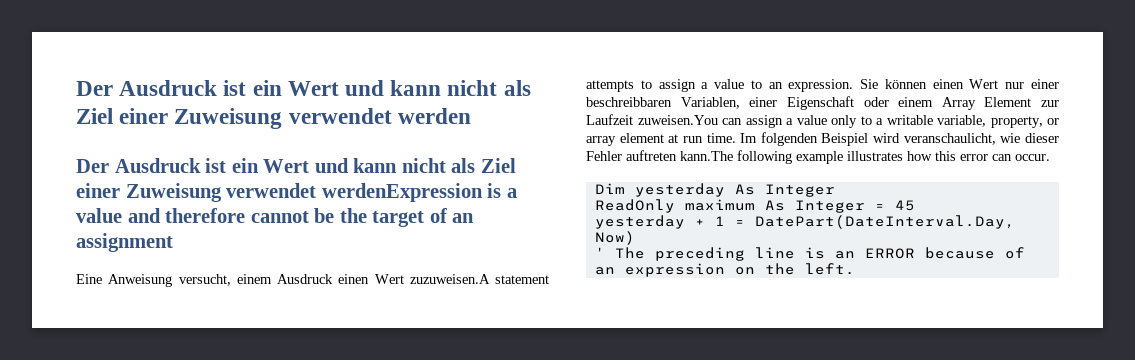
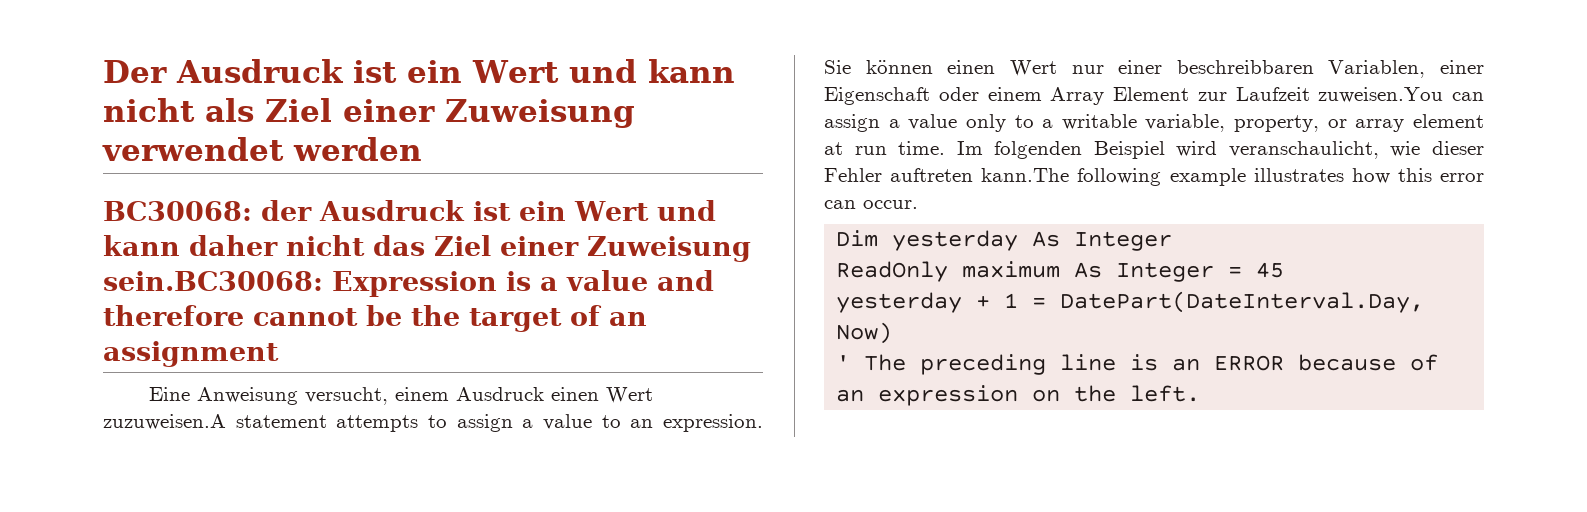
- Der Ausdruck ist ein Wert und kann nicht als Ziel einer Zuweisung verwendet werdenExpression is a value and therefore cannot be the target of an assignment
+ BC30068: der Ausdruck ist ein Wert und kann daher nicht das Ziel einer Zuweisung sein.BC30068: Expression is a value and therefore cannot be the target of an assignment

